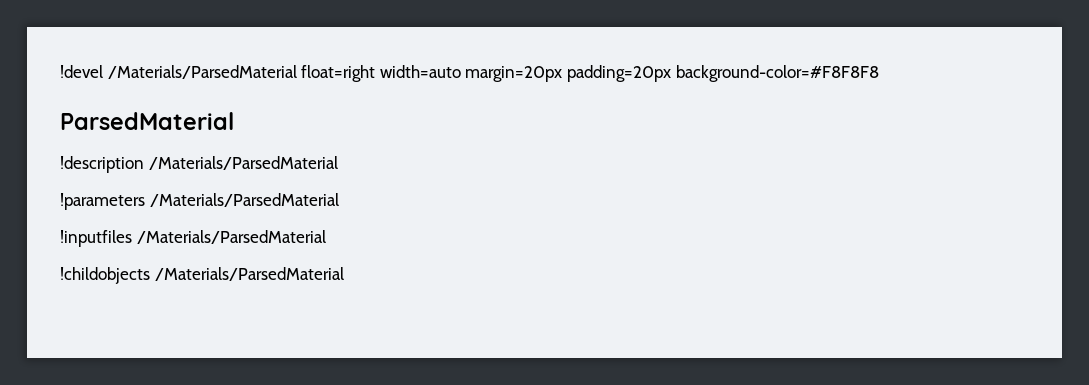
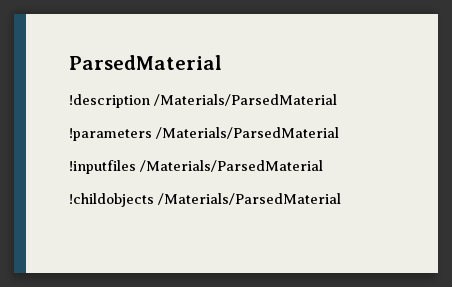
- !devel /Materials/ParsedMaterial float=right width=auto margin=20px padding=20px background-color=#F8F8F8

